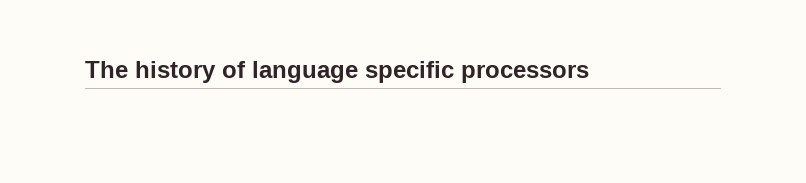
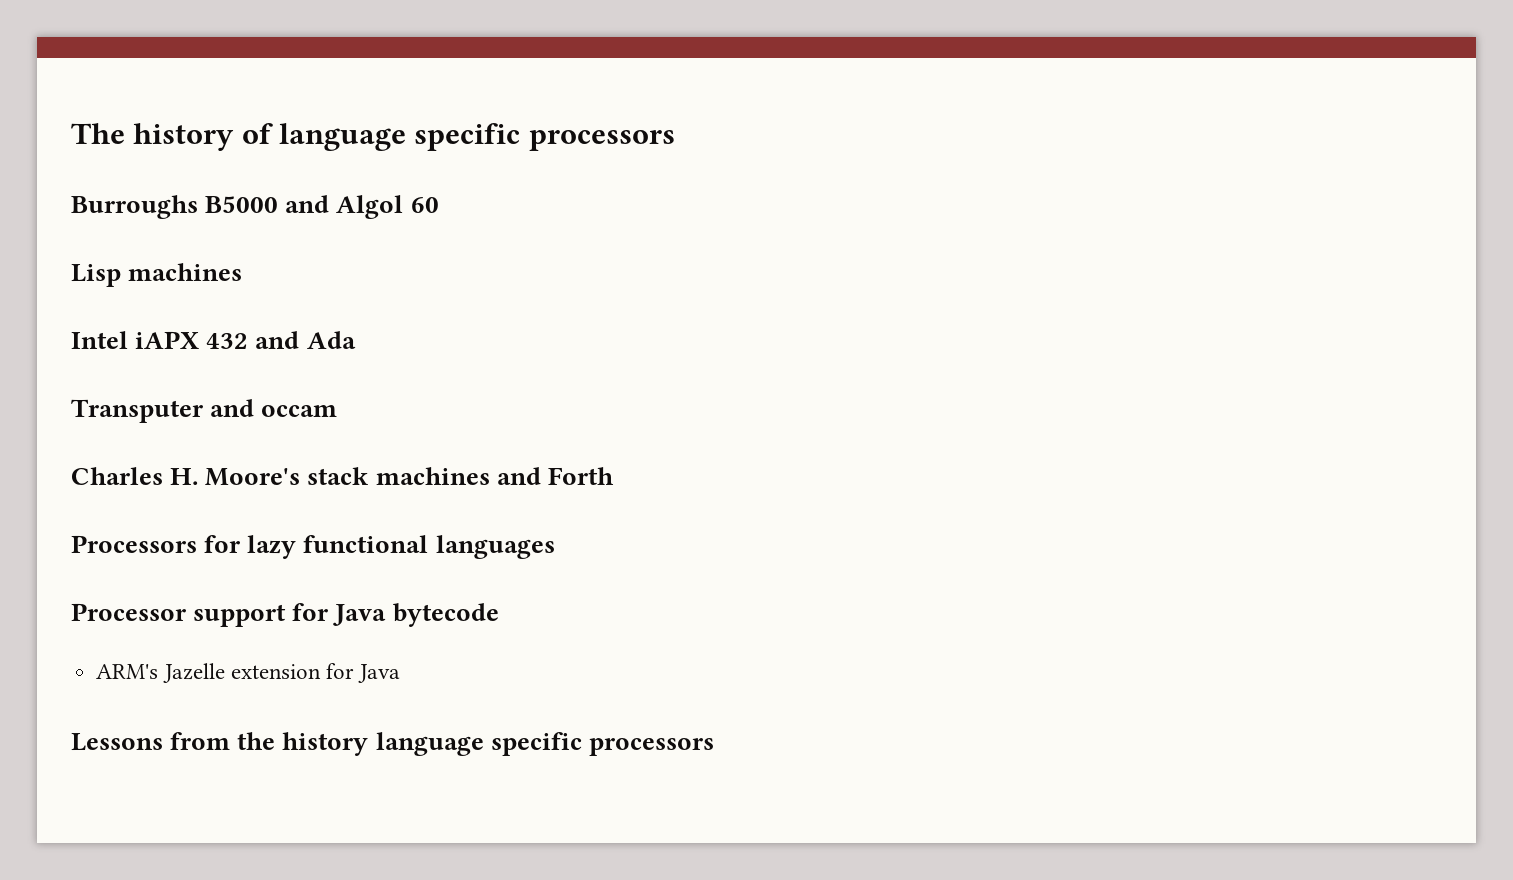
+ Burroughs B5000 and Algol 60
+ Lisp machines
+ Intel iAPX 432 and Ada
+ Transputer and occam
+ Charles H. Moore's stack machines and Forth
+ Processors for lazy functional languages
+ Processor support for Java bytecode
+ ARM's Jazelle extension for Java
+ Lessons from the history language specific processors

